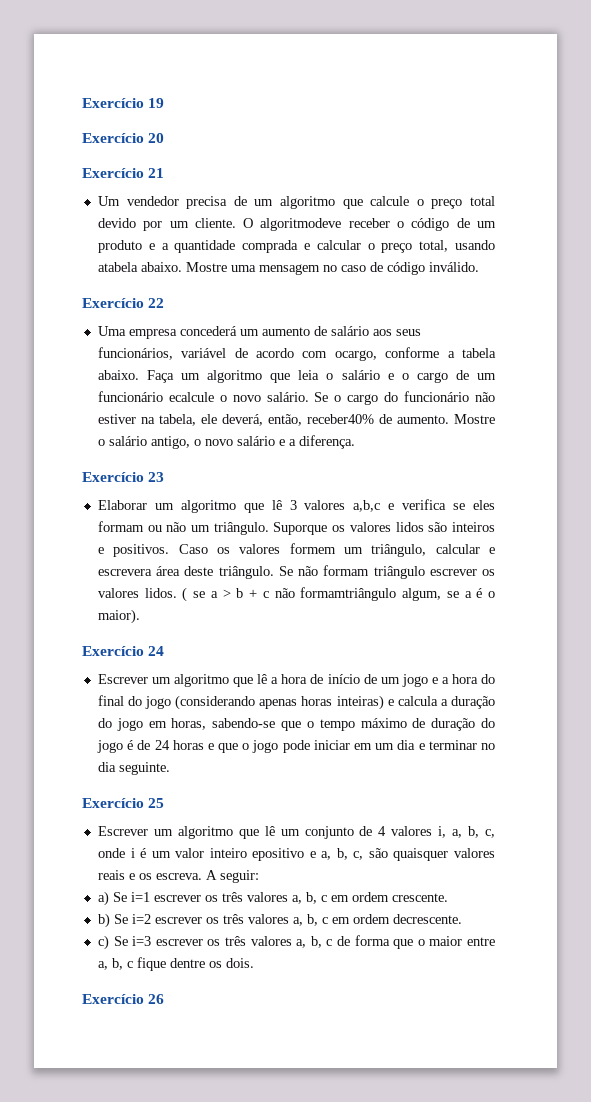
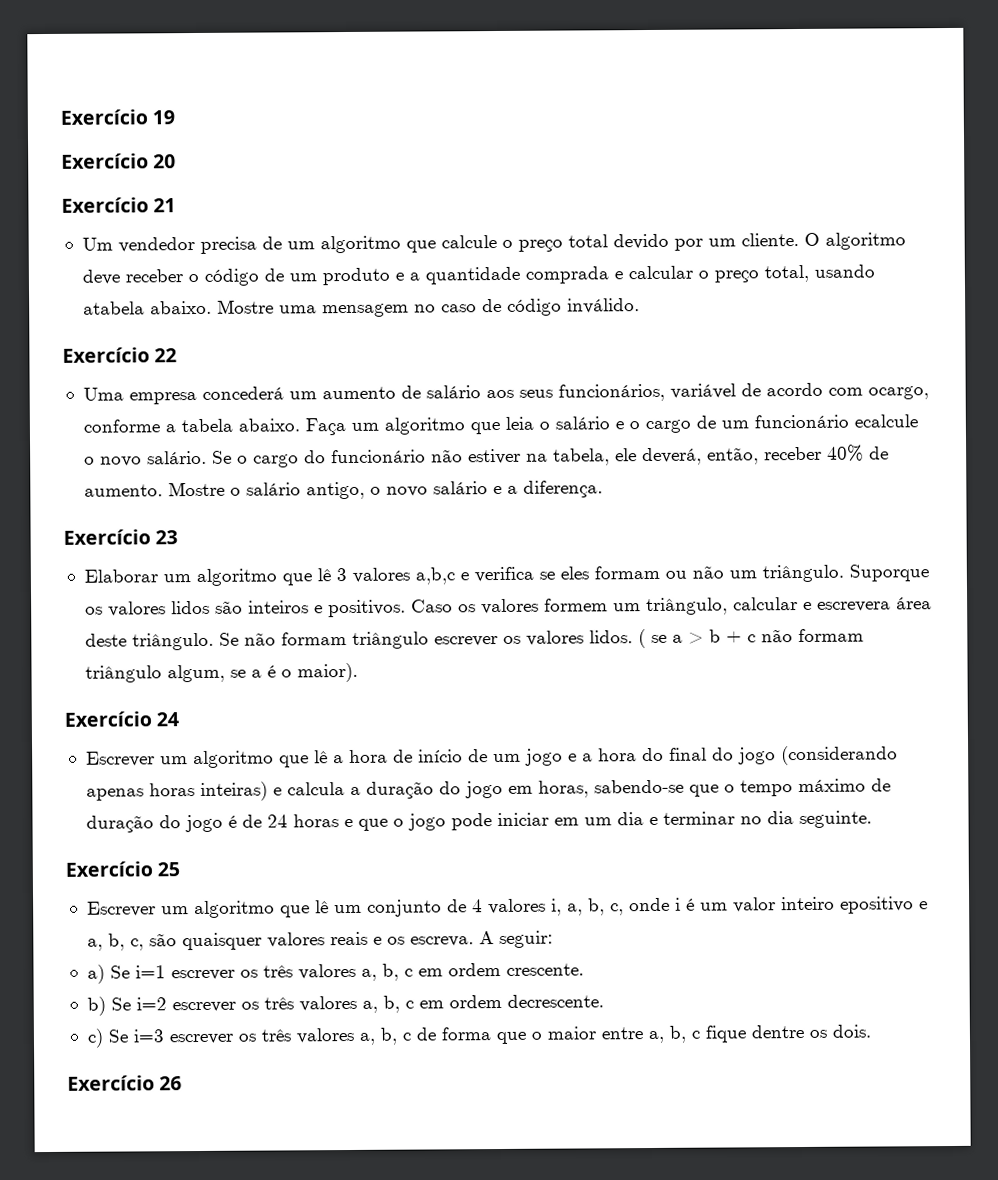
- O algoritmodeve receber o código de um produto e a quantidade comprada e calcular o preço total, usando atabela abaixo.
+ O algoritmo deve receber o código de um produto e a quantidade comprada e calcular o preço total, usando atabela abaixo.
- Se o cargo do funcionário não estiver na tabela, ele deverá, então, receber40% de aumento.
+ Se o cargo do funcionário não estiver na tabela, ele deverá, então, receber 40% de aumento.
- ( se a > b + c não formamtriângulo algum, se a é o maior).
+ ( se a > b + c não formam triângulo algum, se a é o maior).

